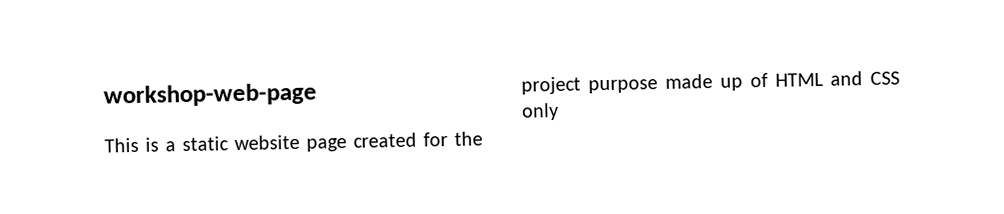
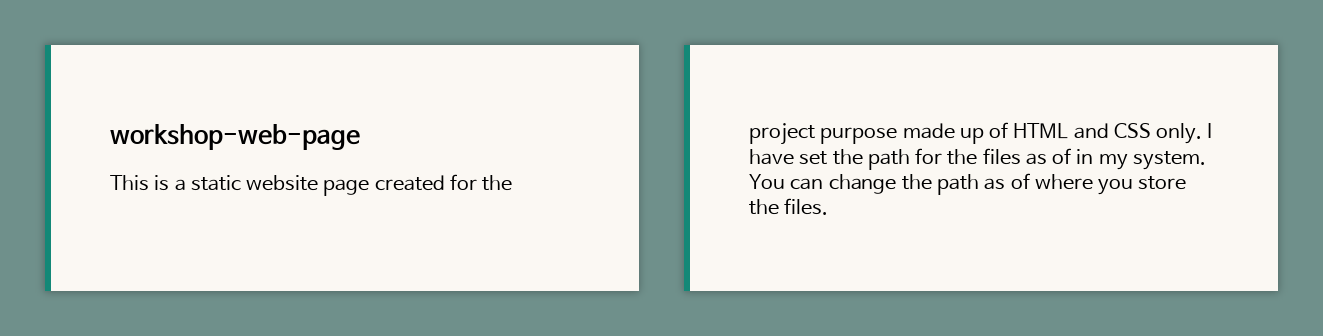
- This is a static website page created for the project purpose made up of HTML and CSS only
+ This is a static website page created for the project purpose made up of HTML and CSS only. I have set the path for the files as of in my system. You can change the path as of where you store the files.

